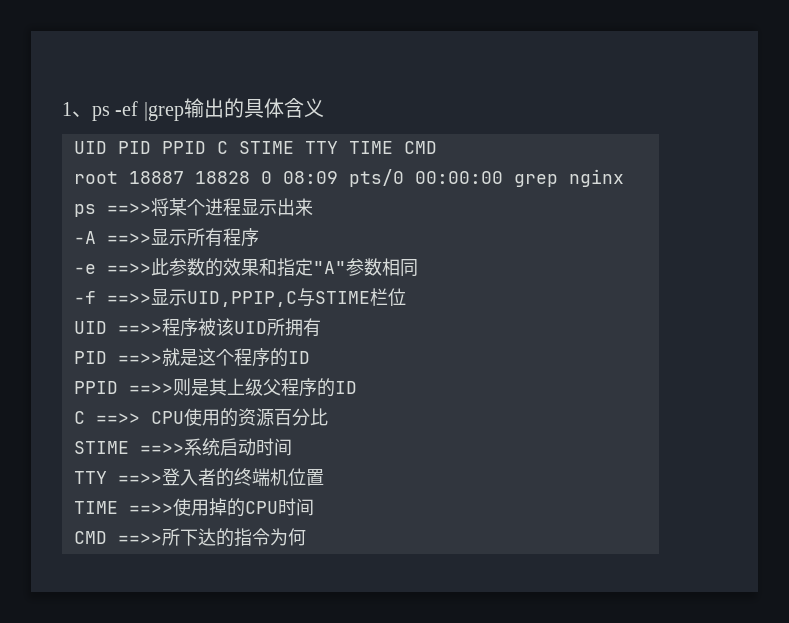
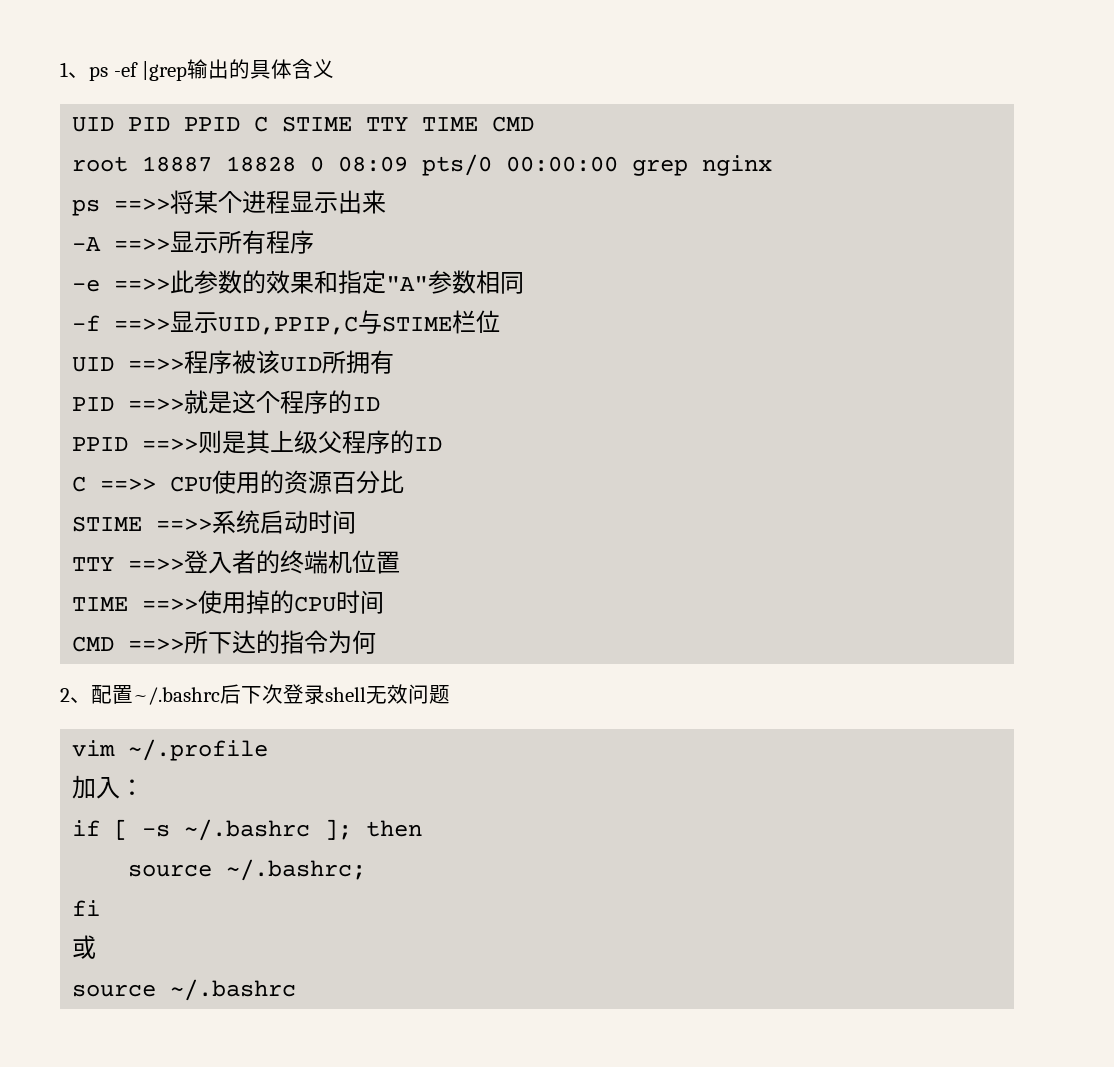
+ 2、配置~/.bashrc后下次登录shell无效问题
+ vim ~/.profile
+ 加入：
+ if [ -s ~/.bashrc ]; then
+ source ~/.bashrc;
+ fi
+ 或
+ source ~/.bashrc

